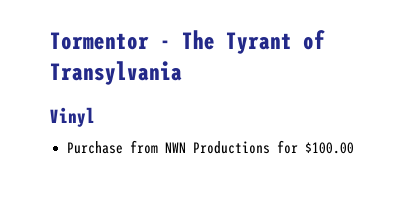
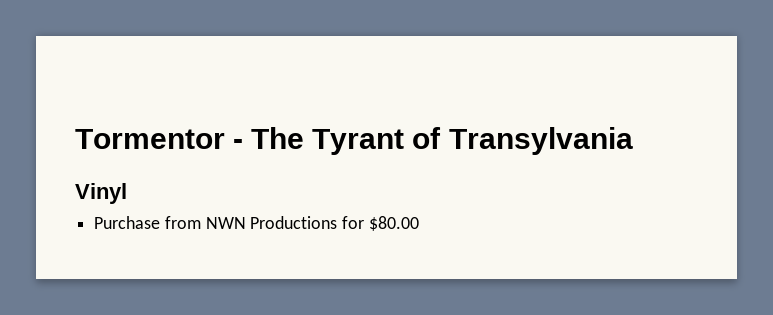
- Purchase from NWN Productions for $100.00
+ Purchase from NWN Productions for $80.00

